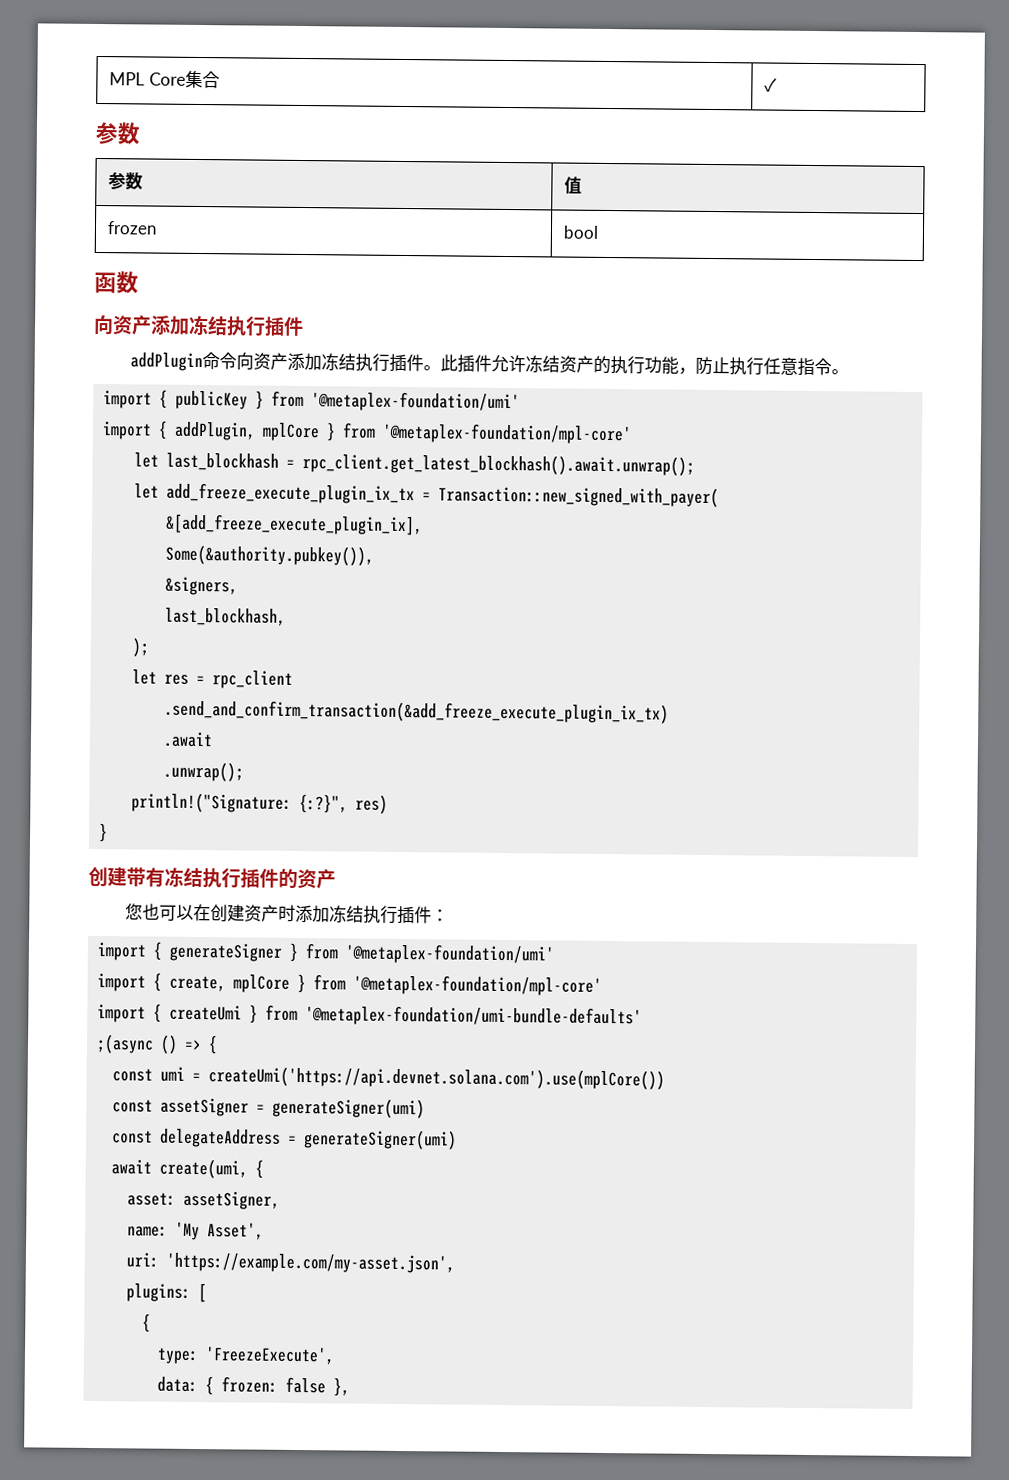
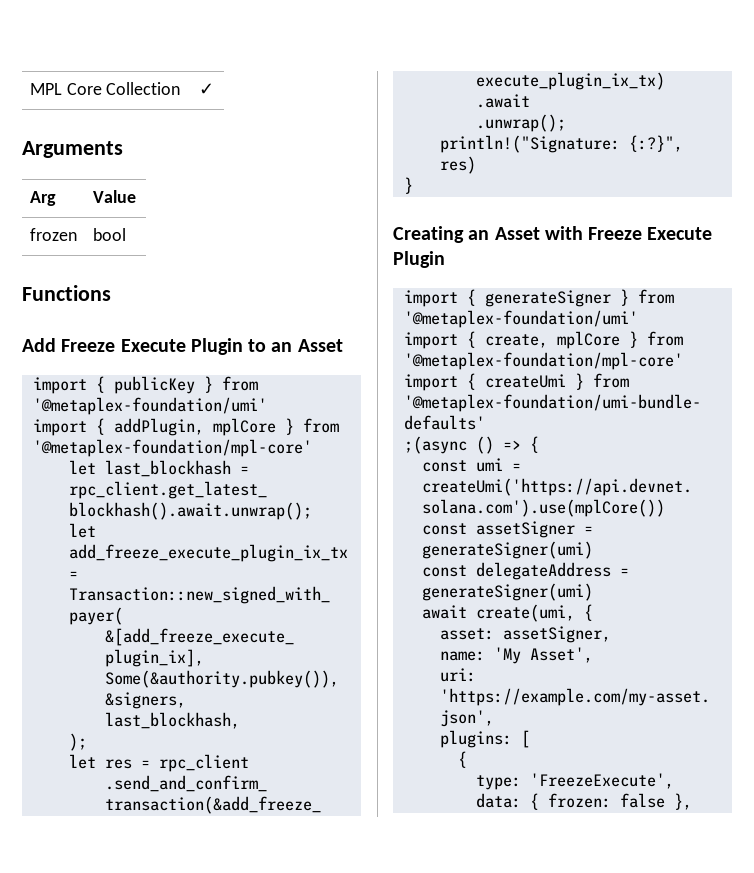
- MPL Core集合 | ✓
- 参数
- 参数 | 值
+ MPL Core Collection | ✓
+ Arguments
+ Arg | Value
- 函数
- 向资产添加冻结执行插件
- addPlugin命令向资产添加冻结执行插件。此插件允许冻结资产的执行功能，防止执行任意指令。
+ Functions
+ Add Freeze Execute Plugin to an Asset
- 创建带有冻结执行插件的资产
- 您也可以在创建资产时添加冻结执行插件：
+ Creating an Asset with Freeze Execute Plugin

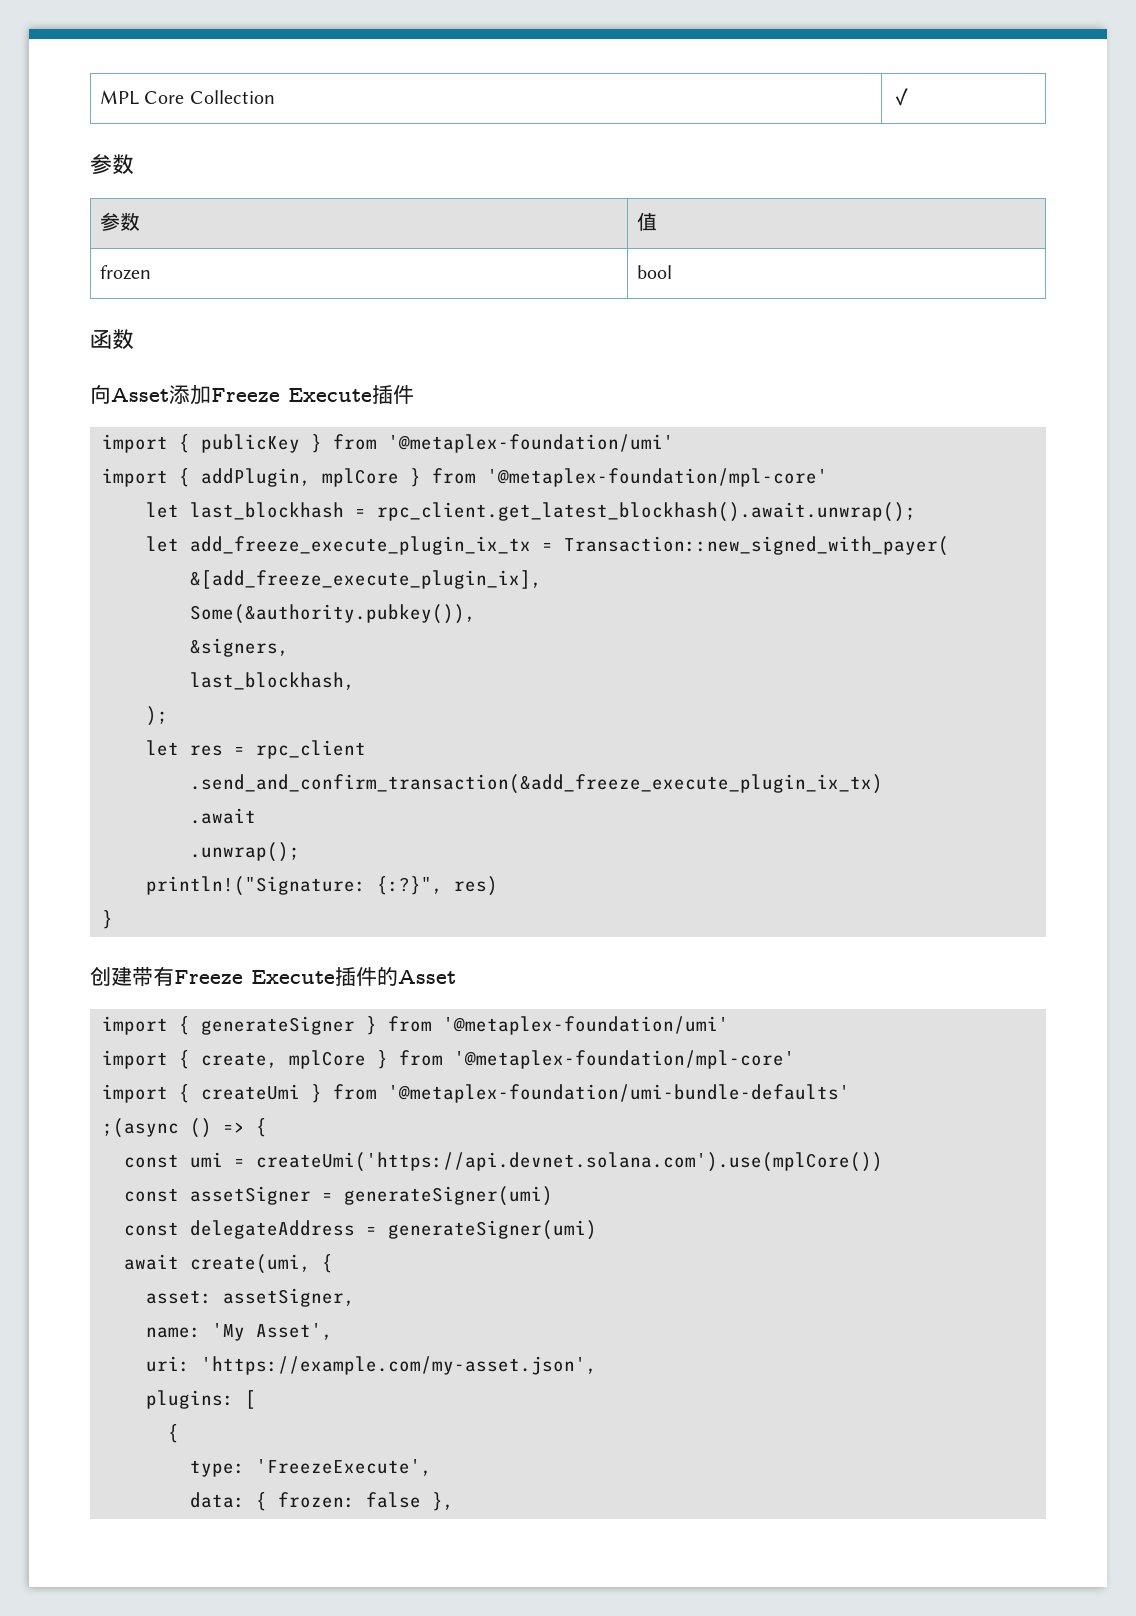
  MPL Core Collection | ✓
- Arguments
- Arg | Value
+ 参数
+ 参数 | 值
- Functions
- Add Freeze Execute Plugin to an Asset
+ 函数
+ 向Asset添加Freeze Execute插件
- Creating an Asset with Freeze Execute Plugin
+ 创建带有Freeze Execute插件的Asset

